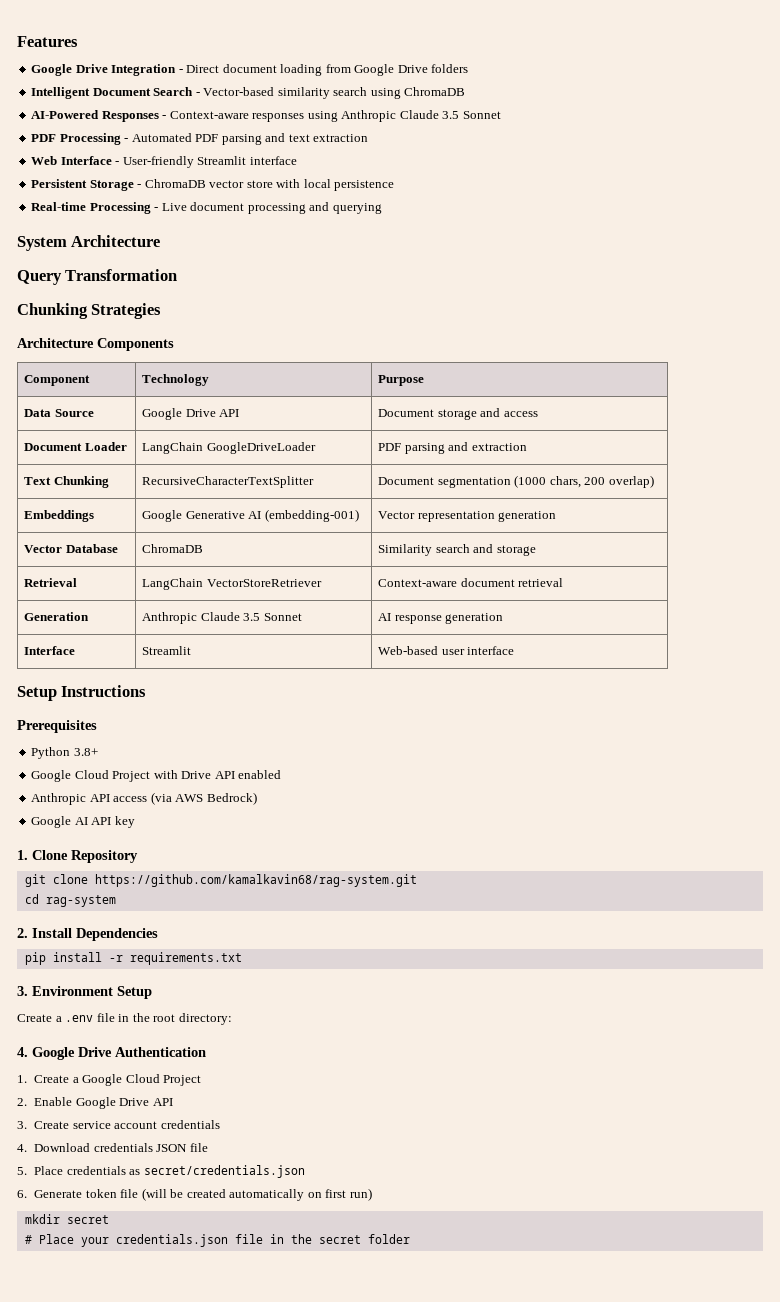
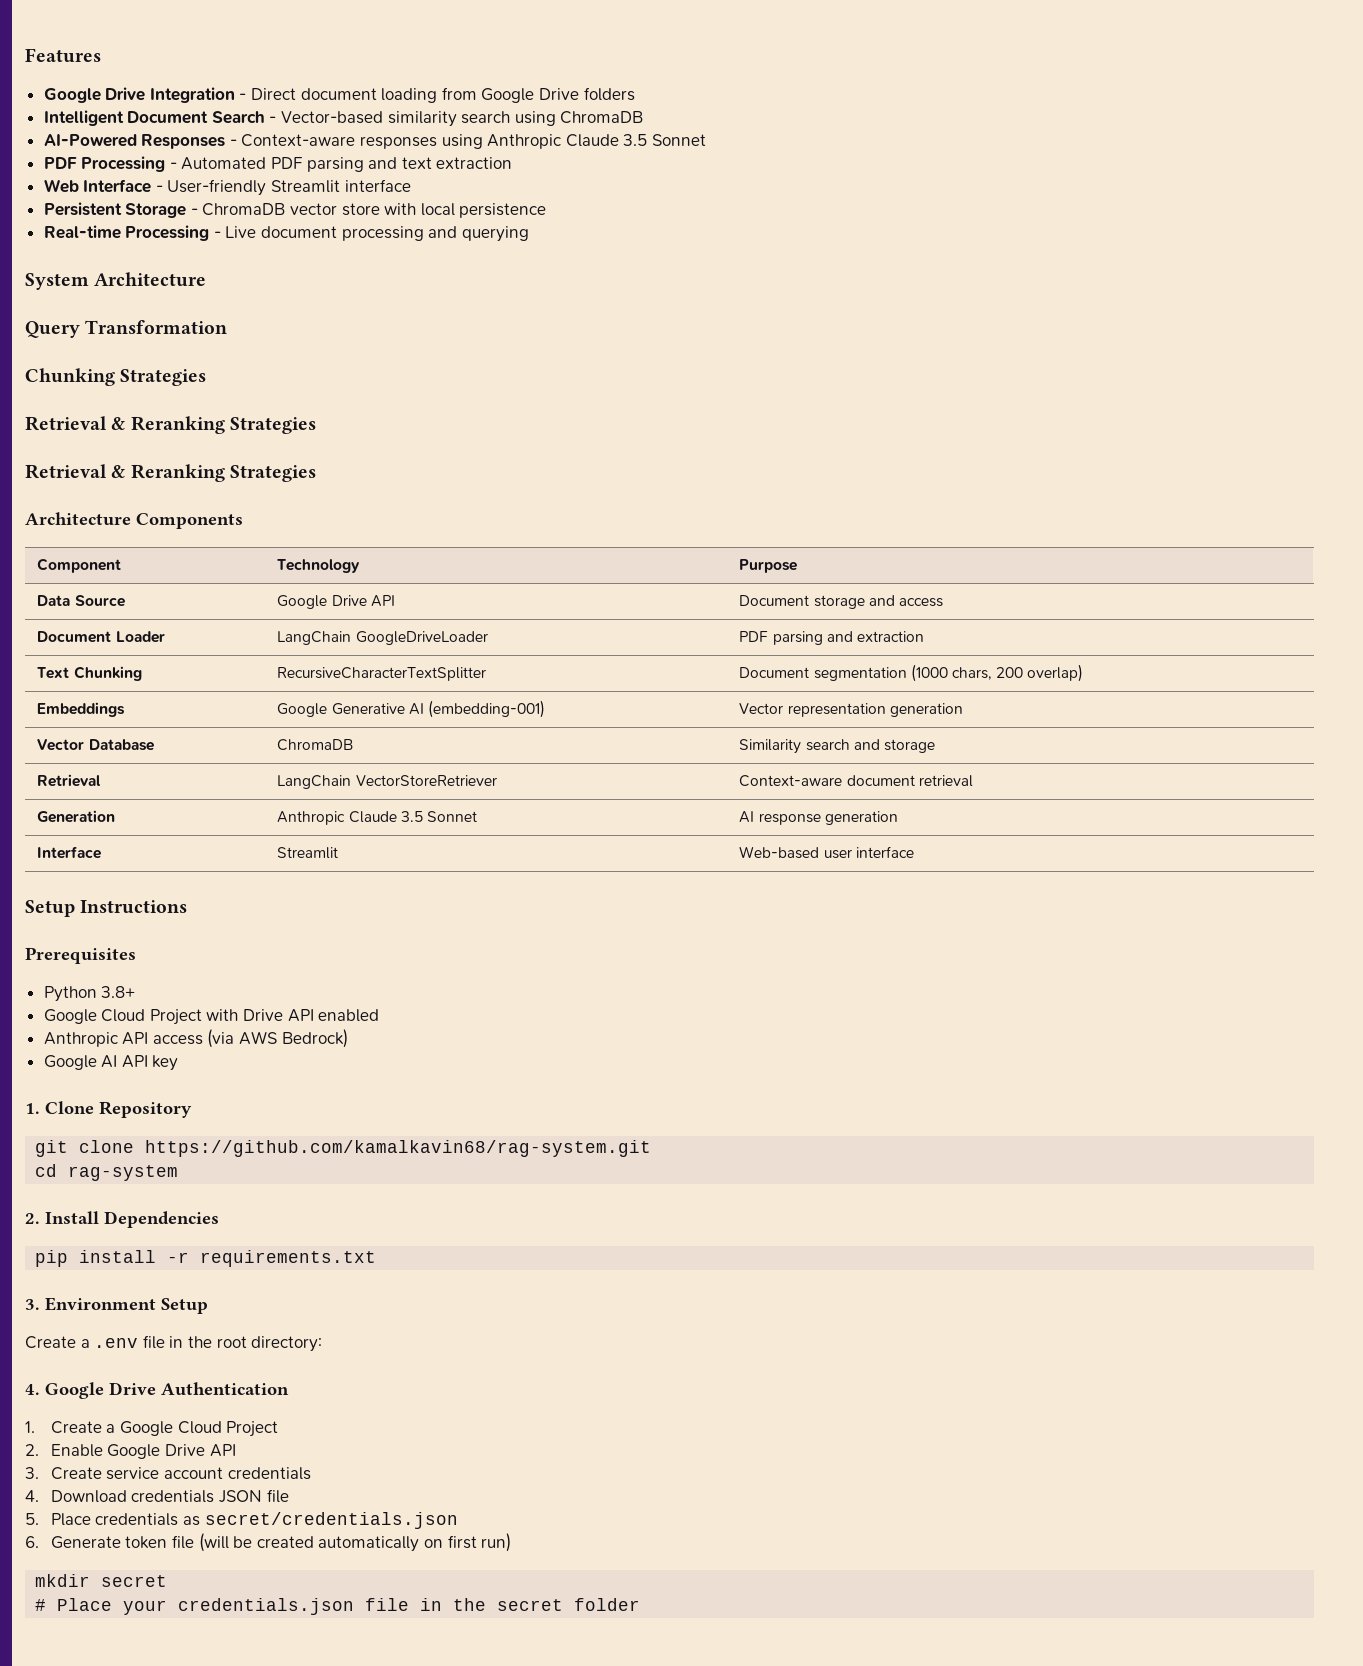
  Chunking Strategies
+ Retrieval & Reranking Strategies
+ Retrieval & Reranking Strategies

